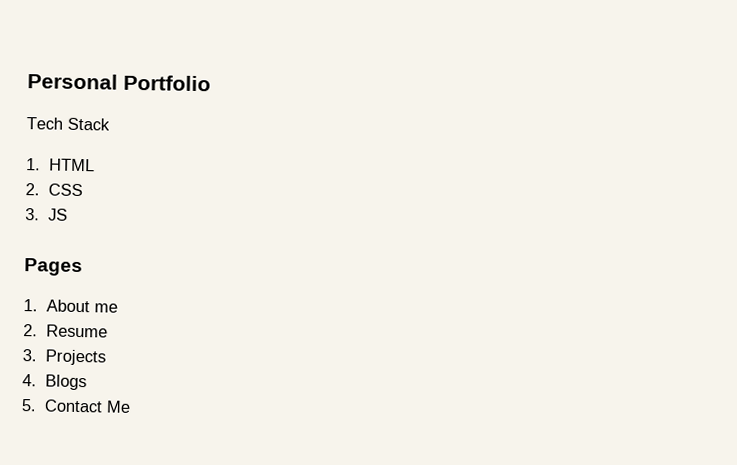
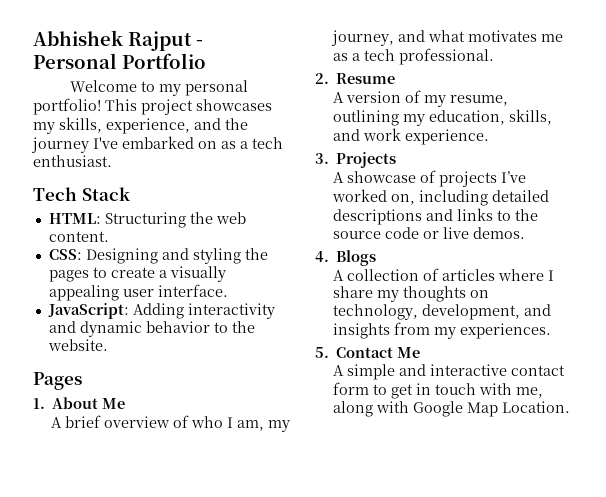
- Personal Portfolio
+ Abhishek Rajput - Personal Portfolio
+ Welcome to my personal portfolio! This project showcases my skills, experience, and the journey I've embarked on as a tech enthusiast.
  Tech Stack
- 1. HTML
- 2. CSS
- 3. JS
+ HTML: Structuring the web content.
+ CSS: Designing and styling the pages to create a visually appealing user interface.
+ JavaScript: Adding interactivity and dynamic behavior to the website.
  Pages
- 1. About me
+ 1. About Me
+ A brief overview of who I am, my journey, and what motivates me as a tech professional.
  2. Resume
+ A version of my resume, outlining my education, skills, and work experience.
  3. Projects
+ A showcase of projects I’ve worked on, including detailed descriptions and links to the source code or live demos.
  4. Blogs
+ A collection of articles where I share my thoughts on technology, development, and insights from my experiences.
  5. Contact Me
+ A simple and interactive contact form to get in touch with me, along with Google Map Location.

